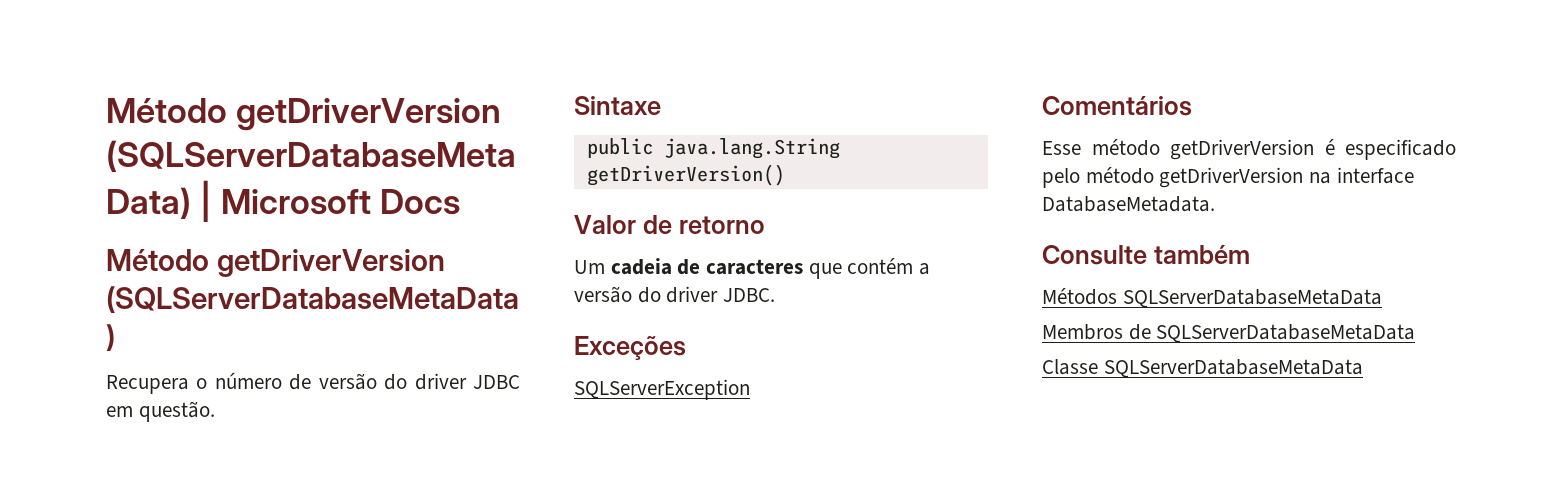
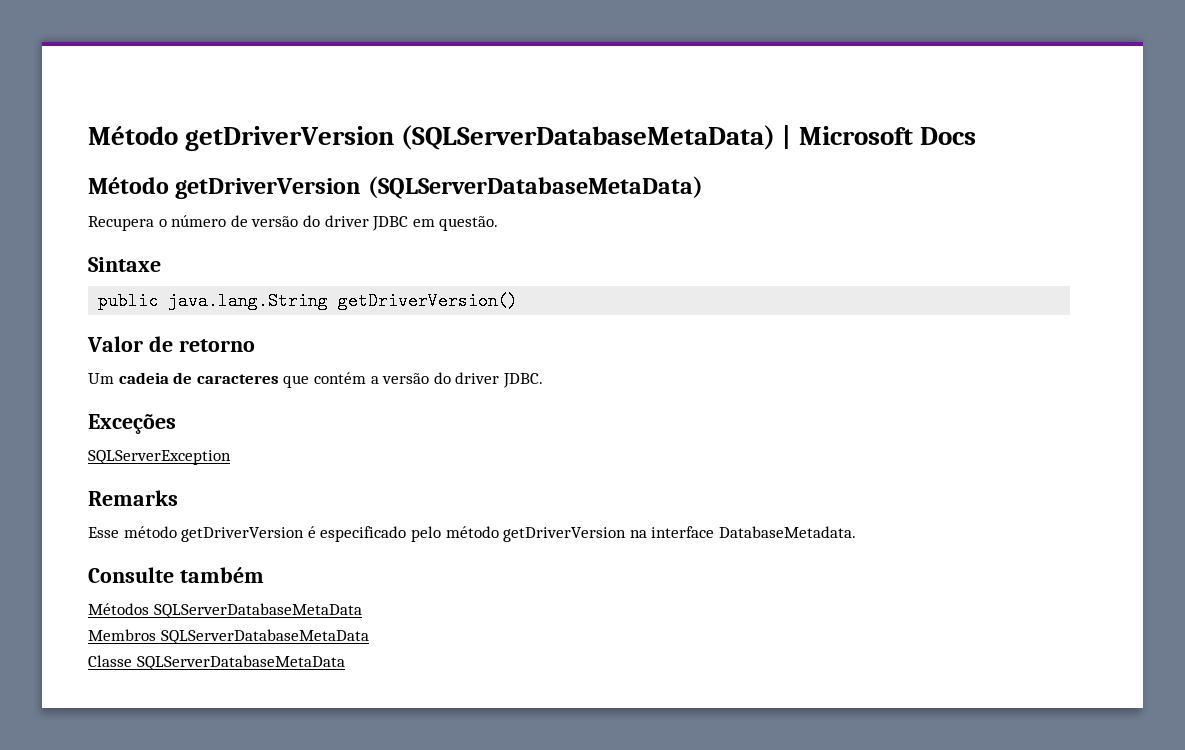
- Comentários
+ Remarks
- Membros de SQLServerDatabaseMetaData
+ Membros SQLServerDatabaseMetaData

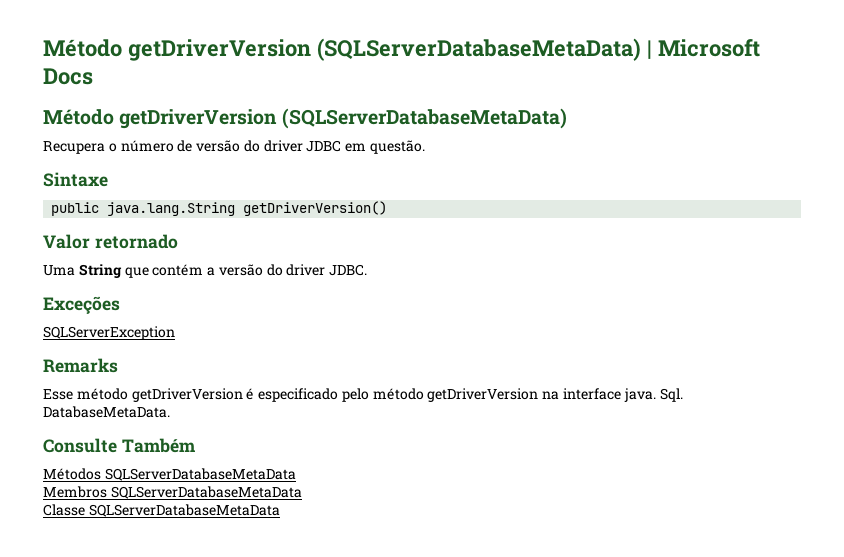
- Valor de retorno
- Um cadeia de caracteres que contém a versão do driver JDBC.
+ Valor retornado
+ Uma String que contém a versão do driver JDBC.
- Esse método getDriverVersion é especificado pelo método getDriverVersion na interface DatabaseMetadata.
+ Esse método getDriverVersion é especificado pelo método getDriverVersion na interface java. Sql. DatabaseMetaData.
- Consulte também
+ Consulte Também

